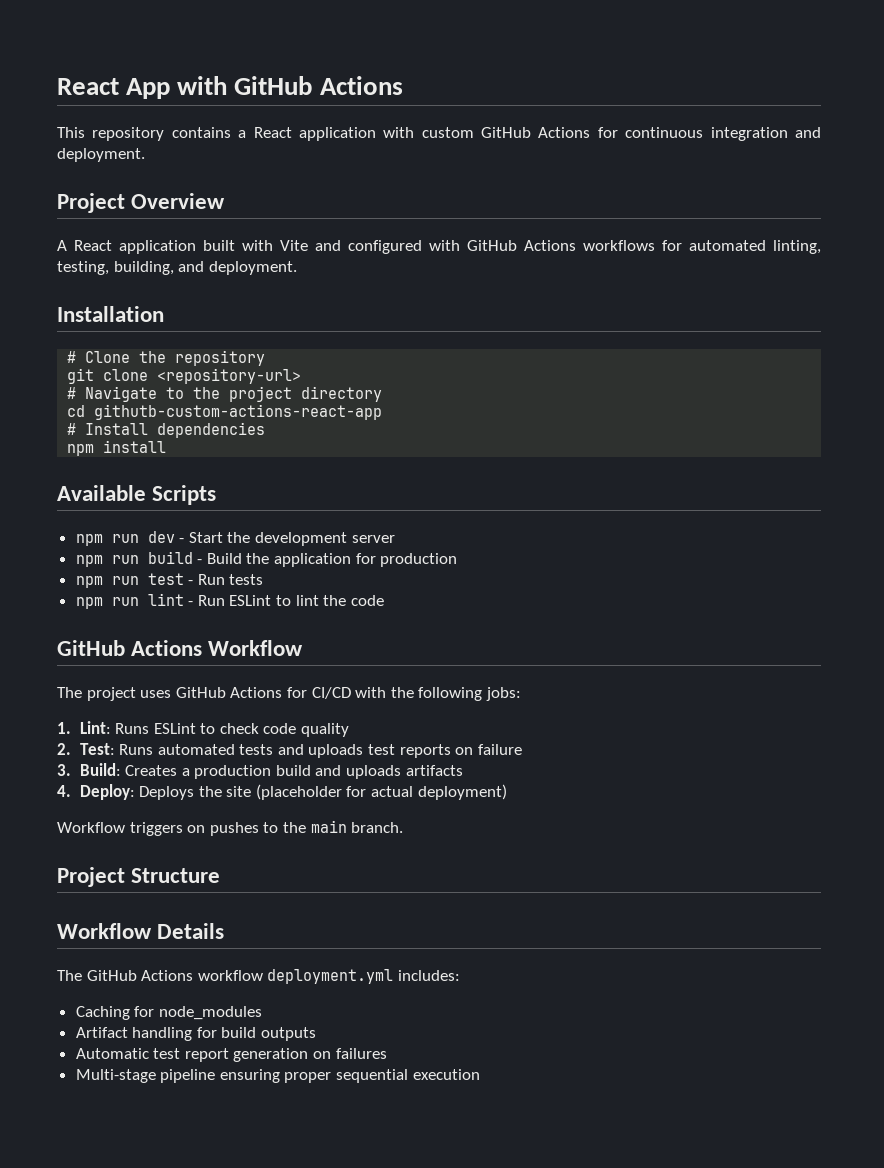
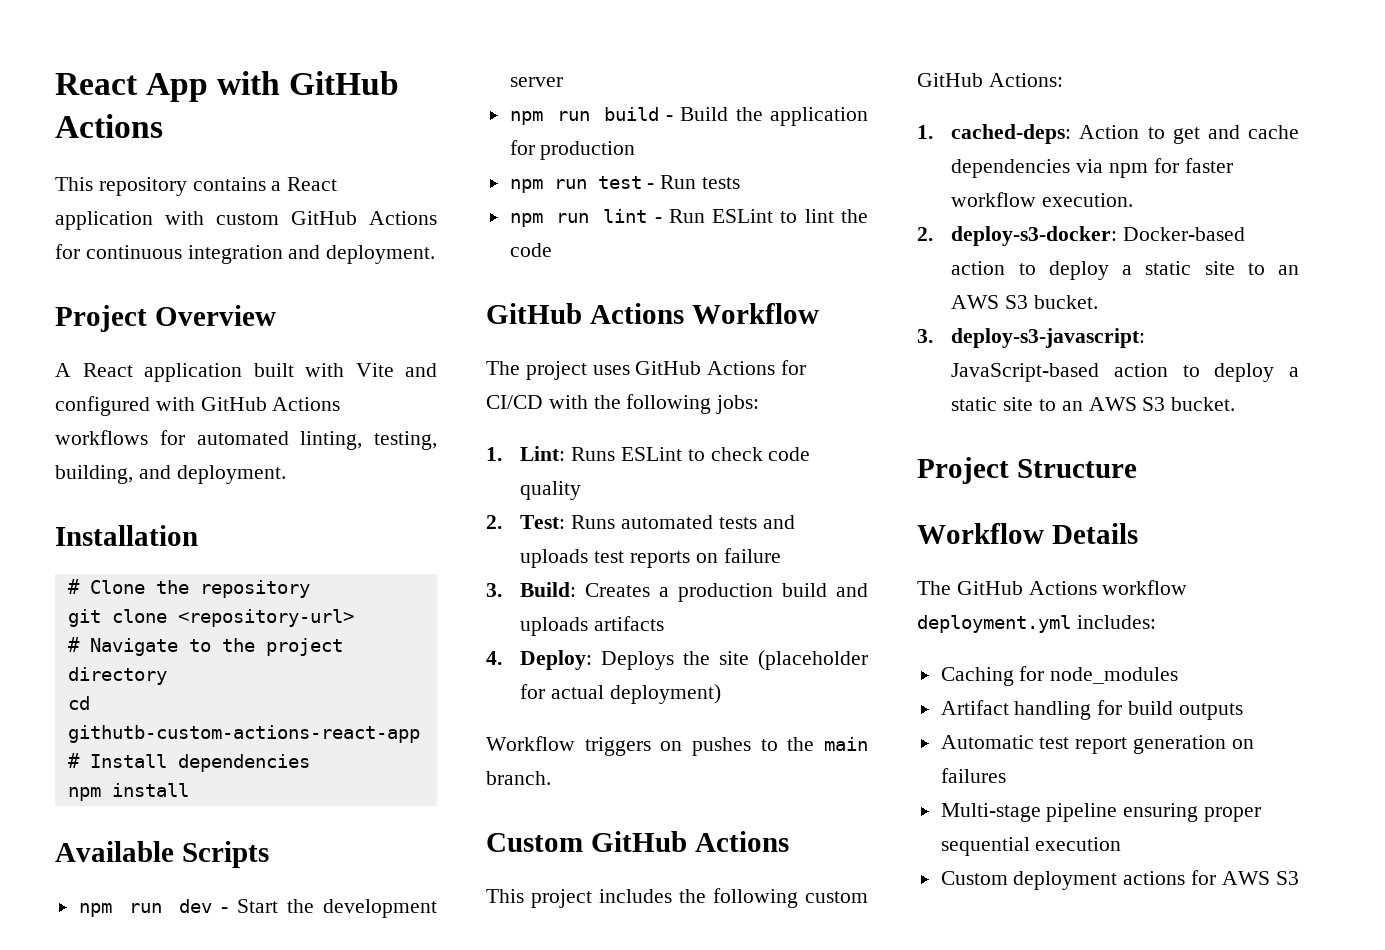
+ Custom GitHub Actions
+ This project includes the following custom GitHub Actions:
+ 1. cached-deps: Action to get and cache dependencies via npm for faster workflow execution.
+ 2. deploy-s3-docker: Docker-based action to deploy a static site to an AWS S3 bucket.
+ 3. deploy-s3-javascript: JavaScript-based action to deploy a static site to an AWS S3 bucket.
+ Custom deployment actions for AWS S3

